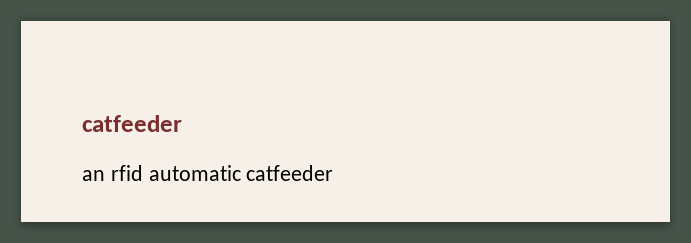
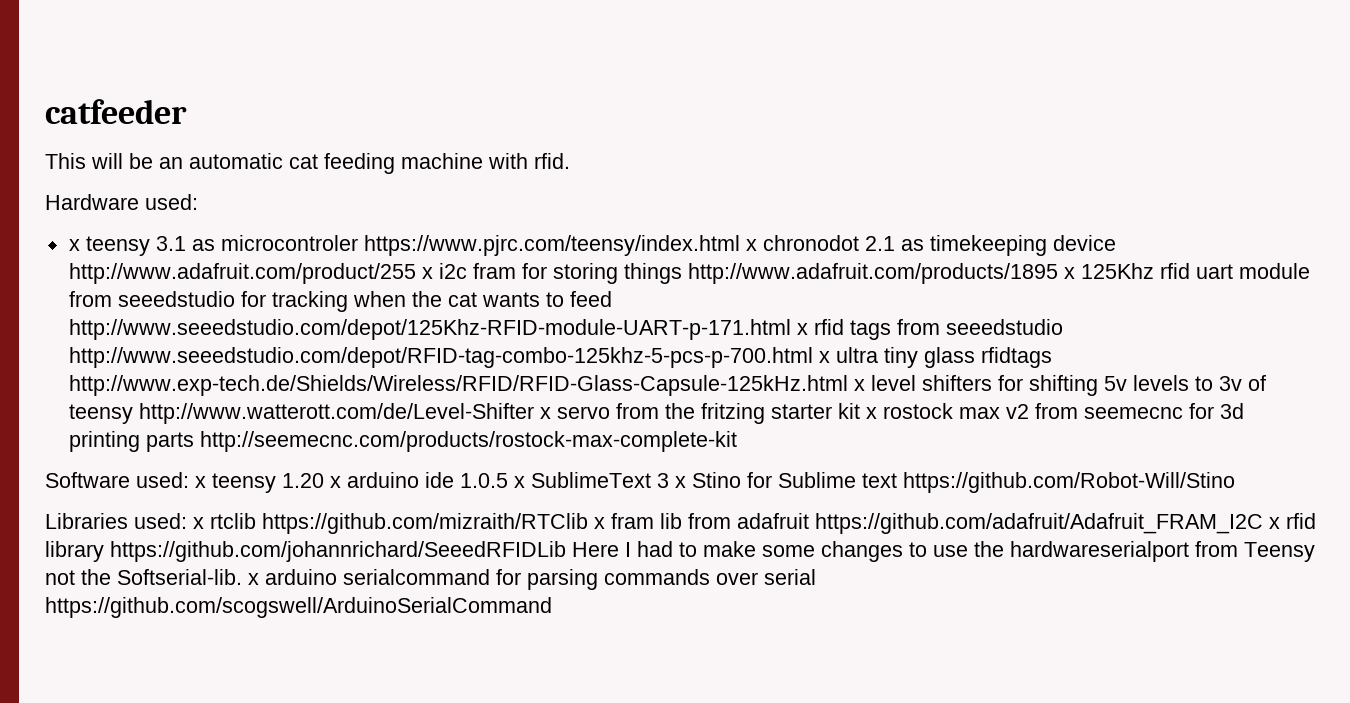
- an rfid automatic catfeeder
+ This will be an automatic cat feeding machine with rfid.
+ Hardware used:
+ x teensy 3.1 as microcontroler https://www.pjrc.com/teensy/index.html x chronodot 2.1 as timekeeping device http://www.adafruit.com/product/255 x i2c fram for storing things http://www.adafruit.com/products/1895 x 125Khz rfid uart module from seeedstudio for tracking when the cat wants to feed http://www.seeedstudio.com/depot/125Khz-RFID-module-UART-p-171.html x rfid tags from seeedstudio http://www.seeedstudio.com/depot/RFID-tag-combo-125khz-5-pcs-p-700.html x ultra tiny glass rfidtags http://www.exp-tech.de/Shields/Wireless/RFID/RFID-Glass-Capsule-125kHz.html x level shifters for shifting 5v levels to 3v of teensy http://www.watterott.com/de/Level-Shifter x servo from the fritzing starter kit x rostock max v2 from seemecnc for 3d printing parts http://seemecnc.com/products/rostock-max-complete-kit
+ Software used: x teensy 1.20 x arduino ide 1.0.5 x SublimeText 3 x Stino for Sublime text https://github.com/Robot-Will/Stino
+ Libraries used: x rtclib https://github.com/mizraith/RTClib x fram lib from adafruit https://github.com/adafruit/Adafruit_FRAM_I2C x rfid library https://github.com/johannrichard/SeeedRFIDLib Here I had to make some changes to use the hardwareserialport from Teensy not the Softserial-lib. x arduino serialcommand for parsing commands over serial https://github.com/scogswell/ArduinoSerialCommand

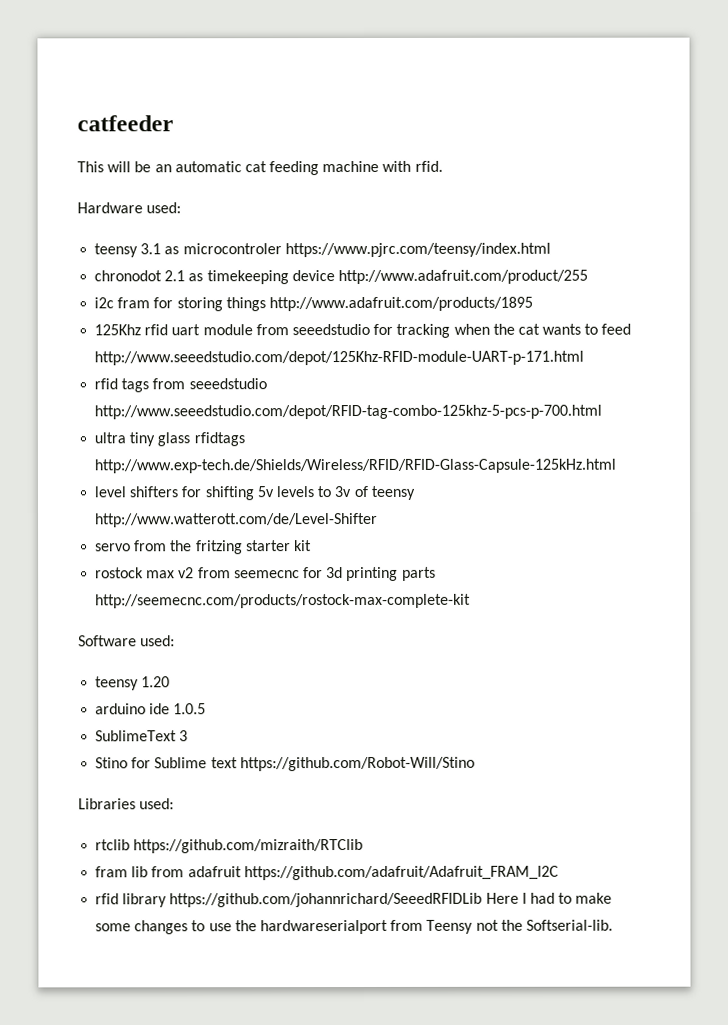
- x teensy 3.1 as microcontroler https://www.pjrc.com/teensy/index.html x chronodot 2.1 as timekeeping device http://www.adafruit.com/product/255 x i2c fram for storing things http://www.adafruit.com/products/1895 x 125Khz rfid uart module from seeedstudio for tracking when the cat wants to feed http://www.seeedstudio.com/depot/125Khz-RFID-module-UART-p-171.html x rfid tags from seeedstudio http://www.seeedstudio.com/depot/RFID-tag-combo-125khz-5-pcs-p-700.html x ultra tiny glass rfidtags http://www.exp-tech.de/Shields/Wireless/RFID/RFID-Glass-Capsule-125kHz.html x level shifters for shifting 5v levels to 3v of teensy http://www.watterott.com/de/Level-Shifter x servo from the fritzing starter kit x rostock max v2 from seemecnc for 3d printing parts http://seemecnc.com/products/rostock-max-complete-kit
+ teensy 3.1 as microcontroler https://www.pjrc.com/teensy/index.html
+ chronodot 2.1 as timekeeping device http://www.adafruit.com/product/255
+ i2c fram for storing things http://www.adafruit.com/products/1895
+ 125Khz rfid uart module from seeedstudio for tracking when the cat wants to feed http://www.seeedstudio.com/depot/125Khz-RFID-module-UART-p-171.html
+ rfid tags from seeedstudio http://www.seeedstudio.com/depot/RFID-tag-combo-125khz-5-pcs-p-700.html
+ ultra tiny glass rfidtags http://www.exp-tech.de/Shields/Wireless/RFID/RFID-Glass-Capsule-125kHz.html
+ level shifters for shifting 5v levels to 3v of teensy http://www.watterott.com/de/Level-Shifter
+ servo from the fritzing starter kit
+ rostock max v2 from seemecnc for 3d printing parts http://seemecnc.com/products/rostock-max-complete-kit
- Software used: x teensy 1.20 x arduino ide 1.0.5 x SublimeText 3 x Stino for Sublime text https://github.com/Robot-Will/Stino
+ Software used:
+ teensy 1.20
+ arduino ide 1.0.5
+ SublimeText 3
+ Stino for Sublime text https://github.com/Robot-Will/Stino
- Libraries used: x rtclib https://github.com/mizraith/RTClib x fram lib from adafruit https://github.com/adafruit/Adafruit_FRAM_I2C x rfid library https://github.com/johannrichard/SeeedRFIDLib Here I had to make some changes to use the hardwareserialport from Teensy not the Softserial-lib. x arduino serialcommand for parsing commands over serial https://github.com/scogswell/ArduinoSerialCommand
+ Libraries used:
+ rtclib https://github.com/mizraith/RTClib
+ fram lib from adafruit https://github.com/adafruit/Adafruit_FRAM_I2C
+ rfid library https://github.com/johannrichard/SeeedRFIDLib Here I had to make some changes to use the hardwareserialport from Teensy not the Softserial-lib.

